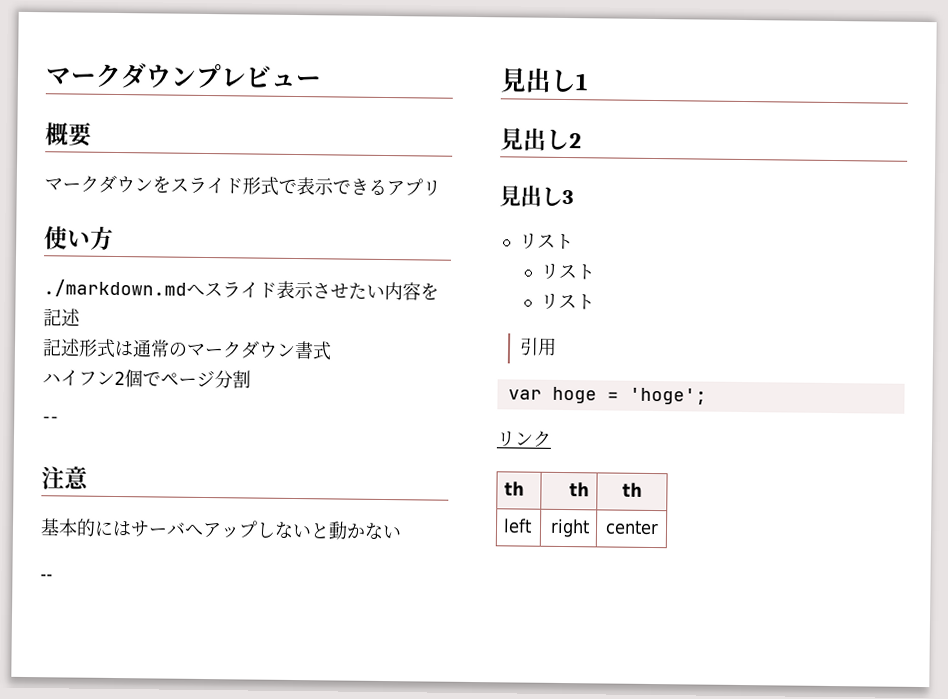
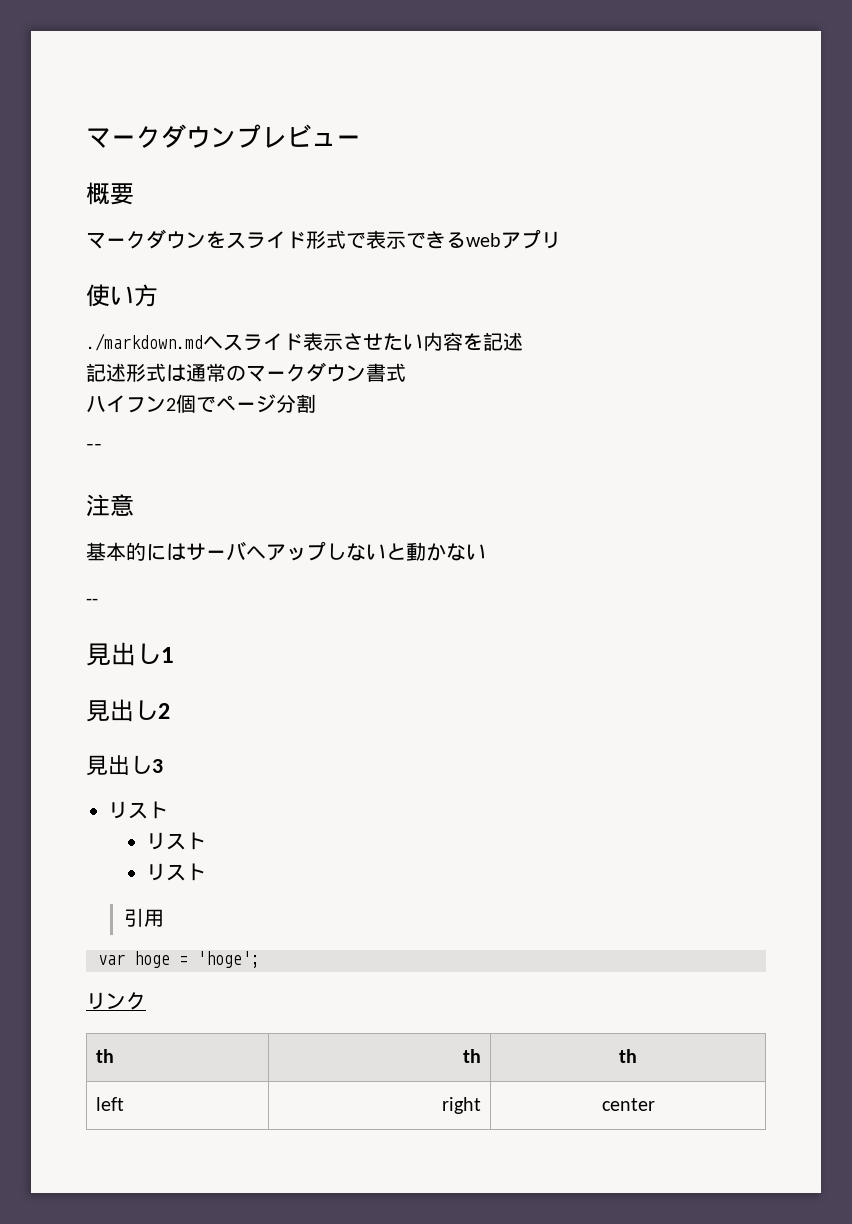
- マークダウンをスライド形式で表示できるアプリ
+ マークダウンをスライド形式で表示できるwebアプリ

